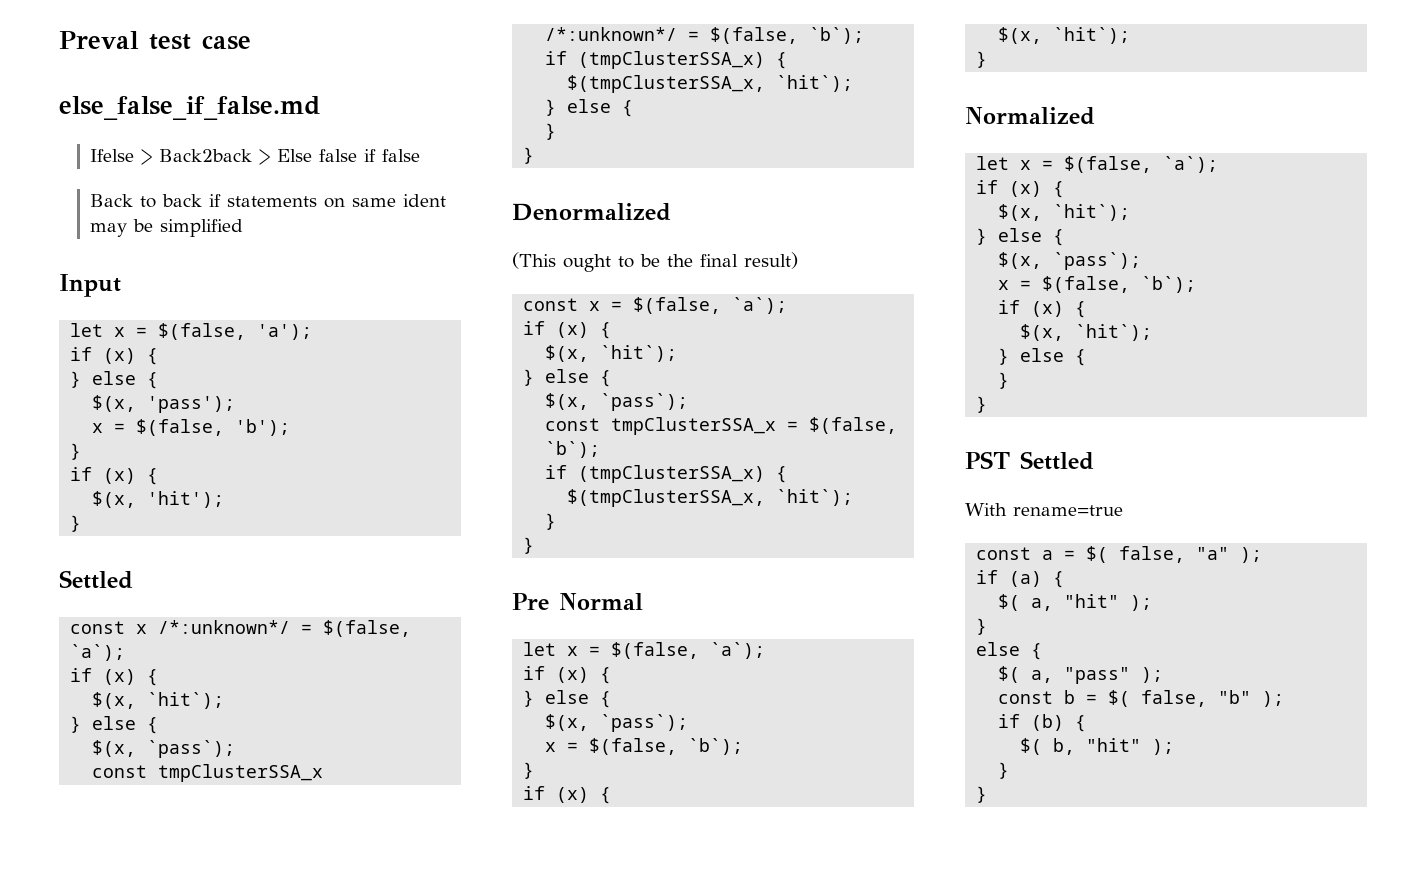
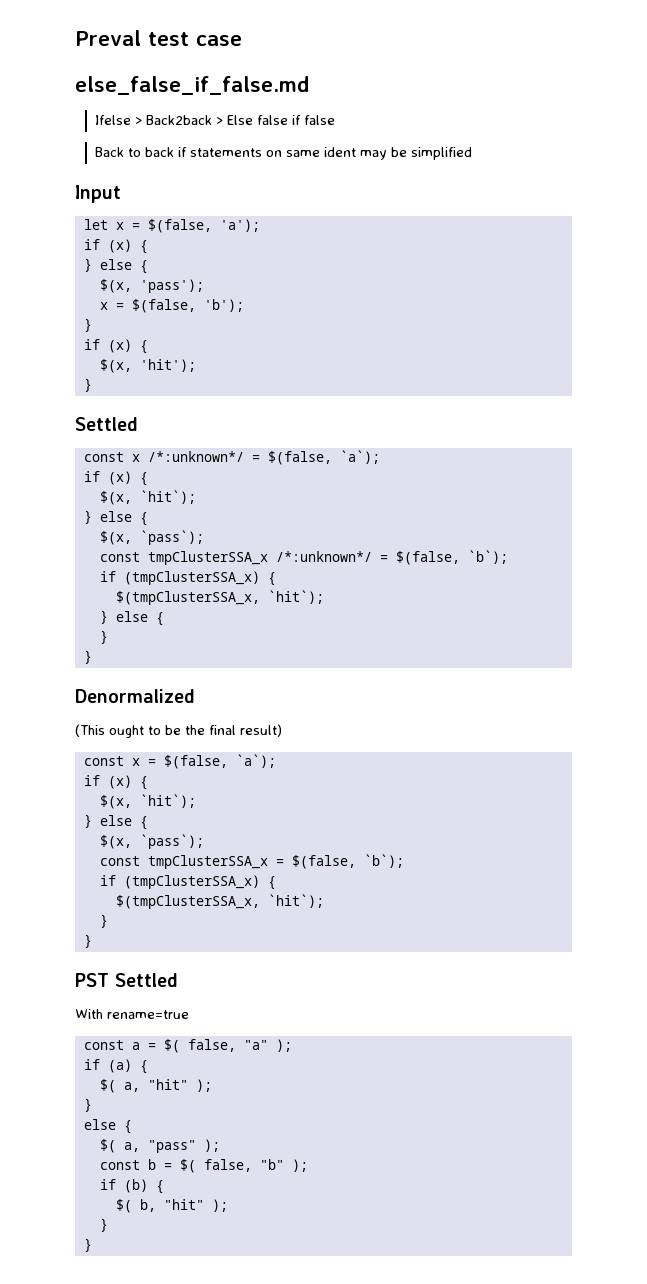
- Pre Normal
- let x = $(false, `a`);
- if (x) {
- } else {
- $(x, `pass`);
- x = $(false, `b`);
- }
- if (x) {
- $(x, `hit`);
- }
- Normalized
- let x = $(false, `a`);
- if (x) {
- $(x, `hit`);
- } else {
- $(x, `pass`);
- x = $(false, `b`);
- if (x) {
- $(x, `hit`);
- } else {
- }
- }

